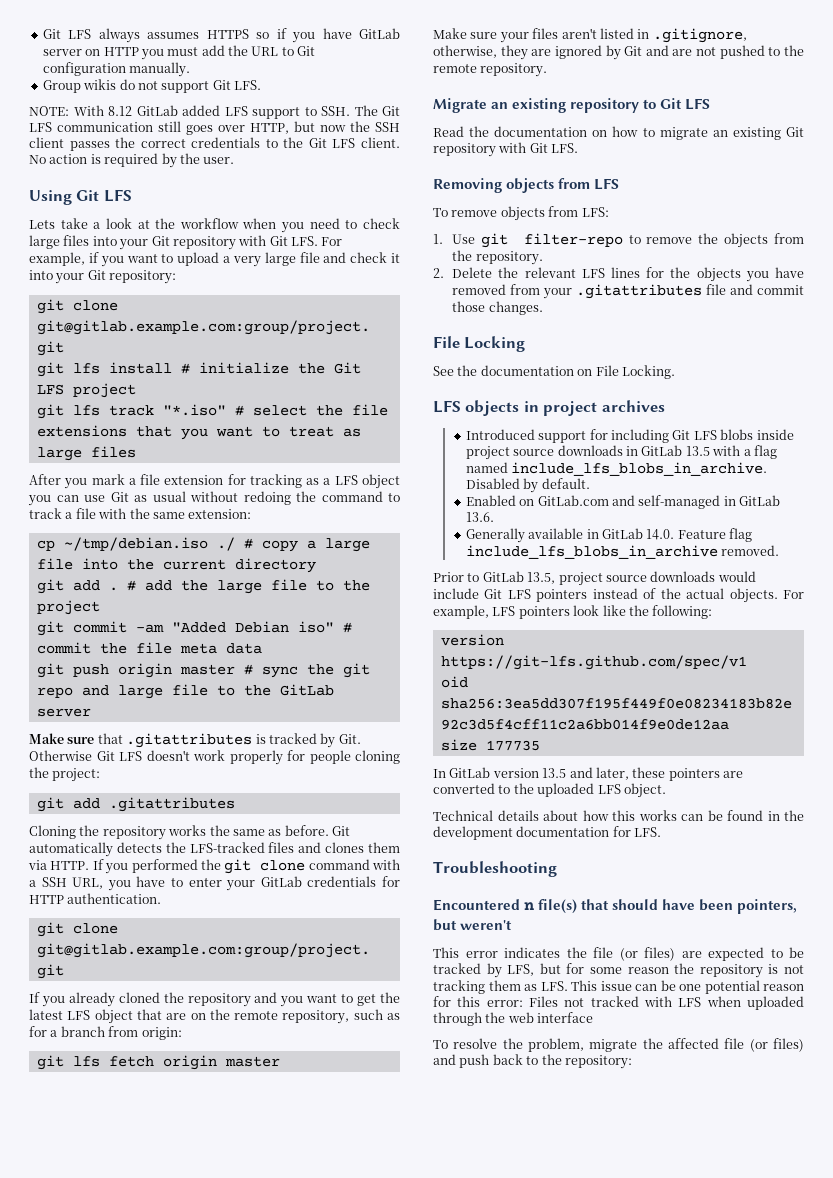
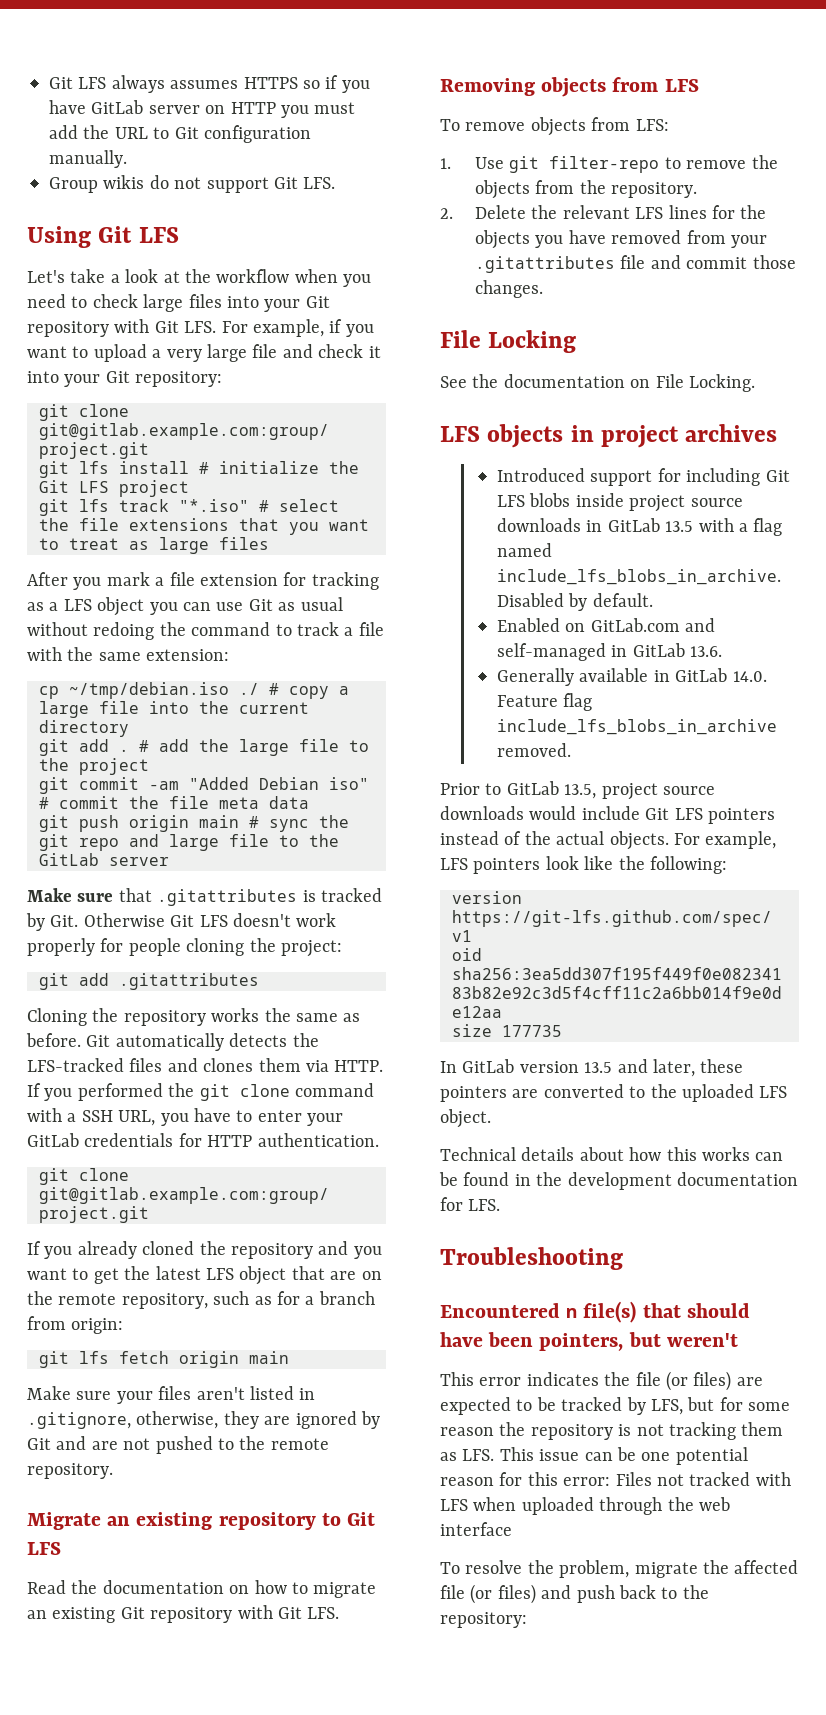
- NOTE: With 8.12 GitLab added LFS support to SSH. The Git LFS communication still goes over HTTP, but now the SSH client passes the correct credentials to the Git LFS client. No action is required by the user.
- Lets take a look at the workflow when you need to check large files into your Git repository with Git LFS. For example, if you want to upload a very large file and check it into your Git repository:
+ Let's take a look at the workflow when you need to check large files into your Git repository with Git LFS. For example, if you want to upload a very large file and check it into your Git repository:
- git push origin master # sync the git repo and large file to the GitLab server
+ git push origin main # sync the git repo and large file to the GitLab server
- git lfs fetch origin master
+ git lfs fetch origin main

